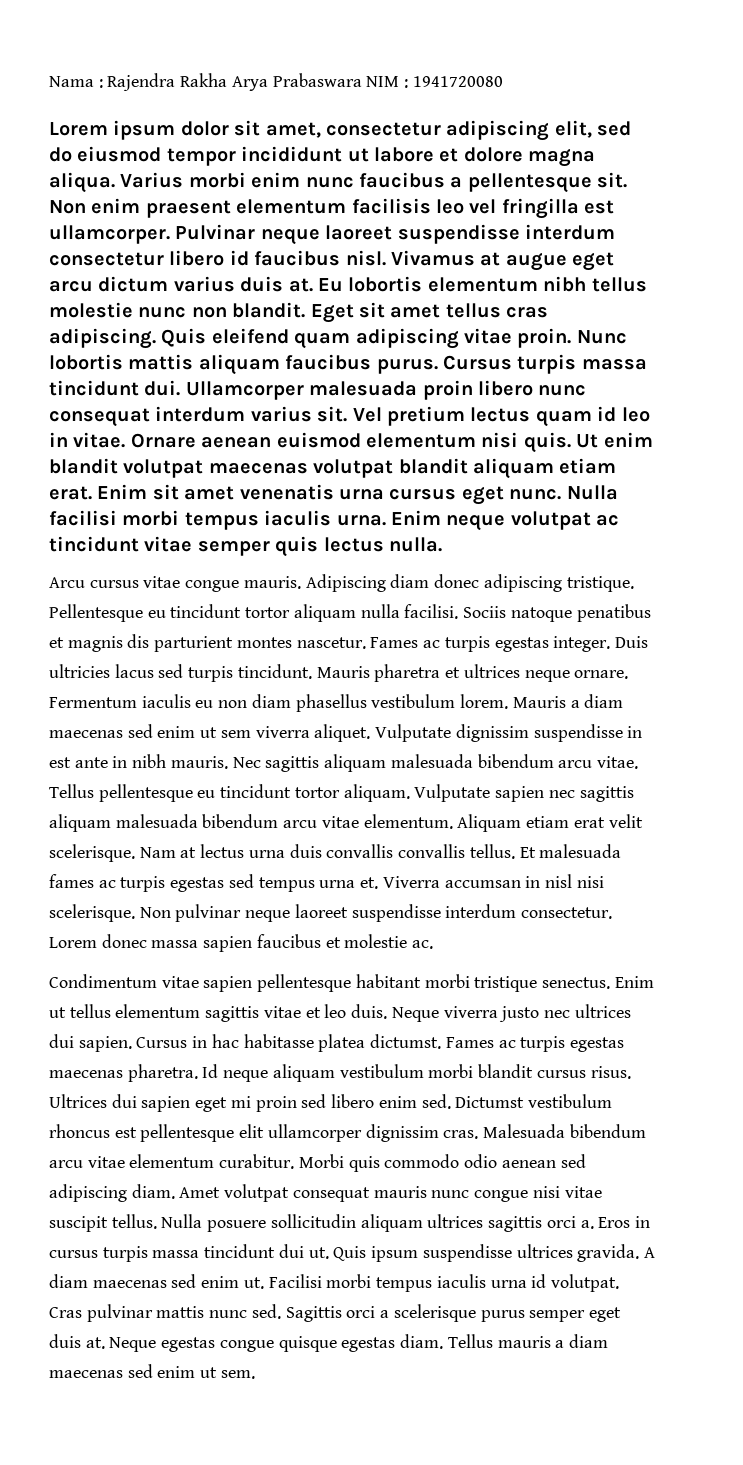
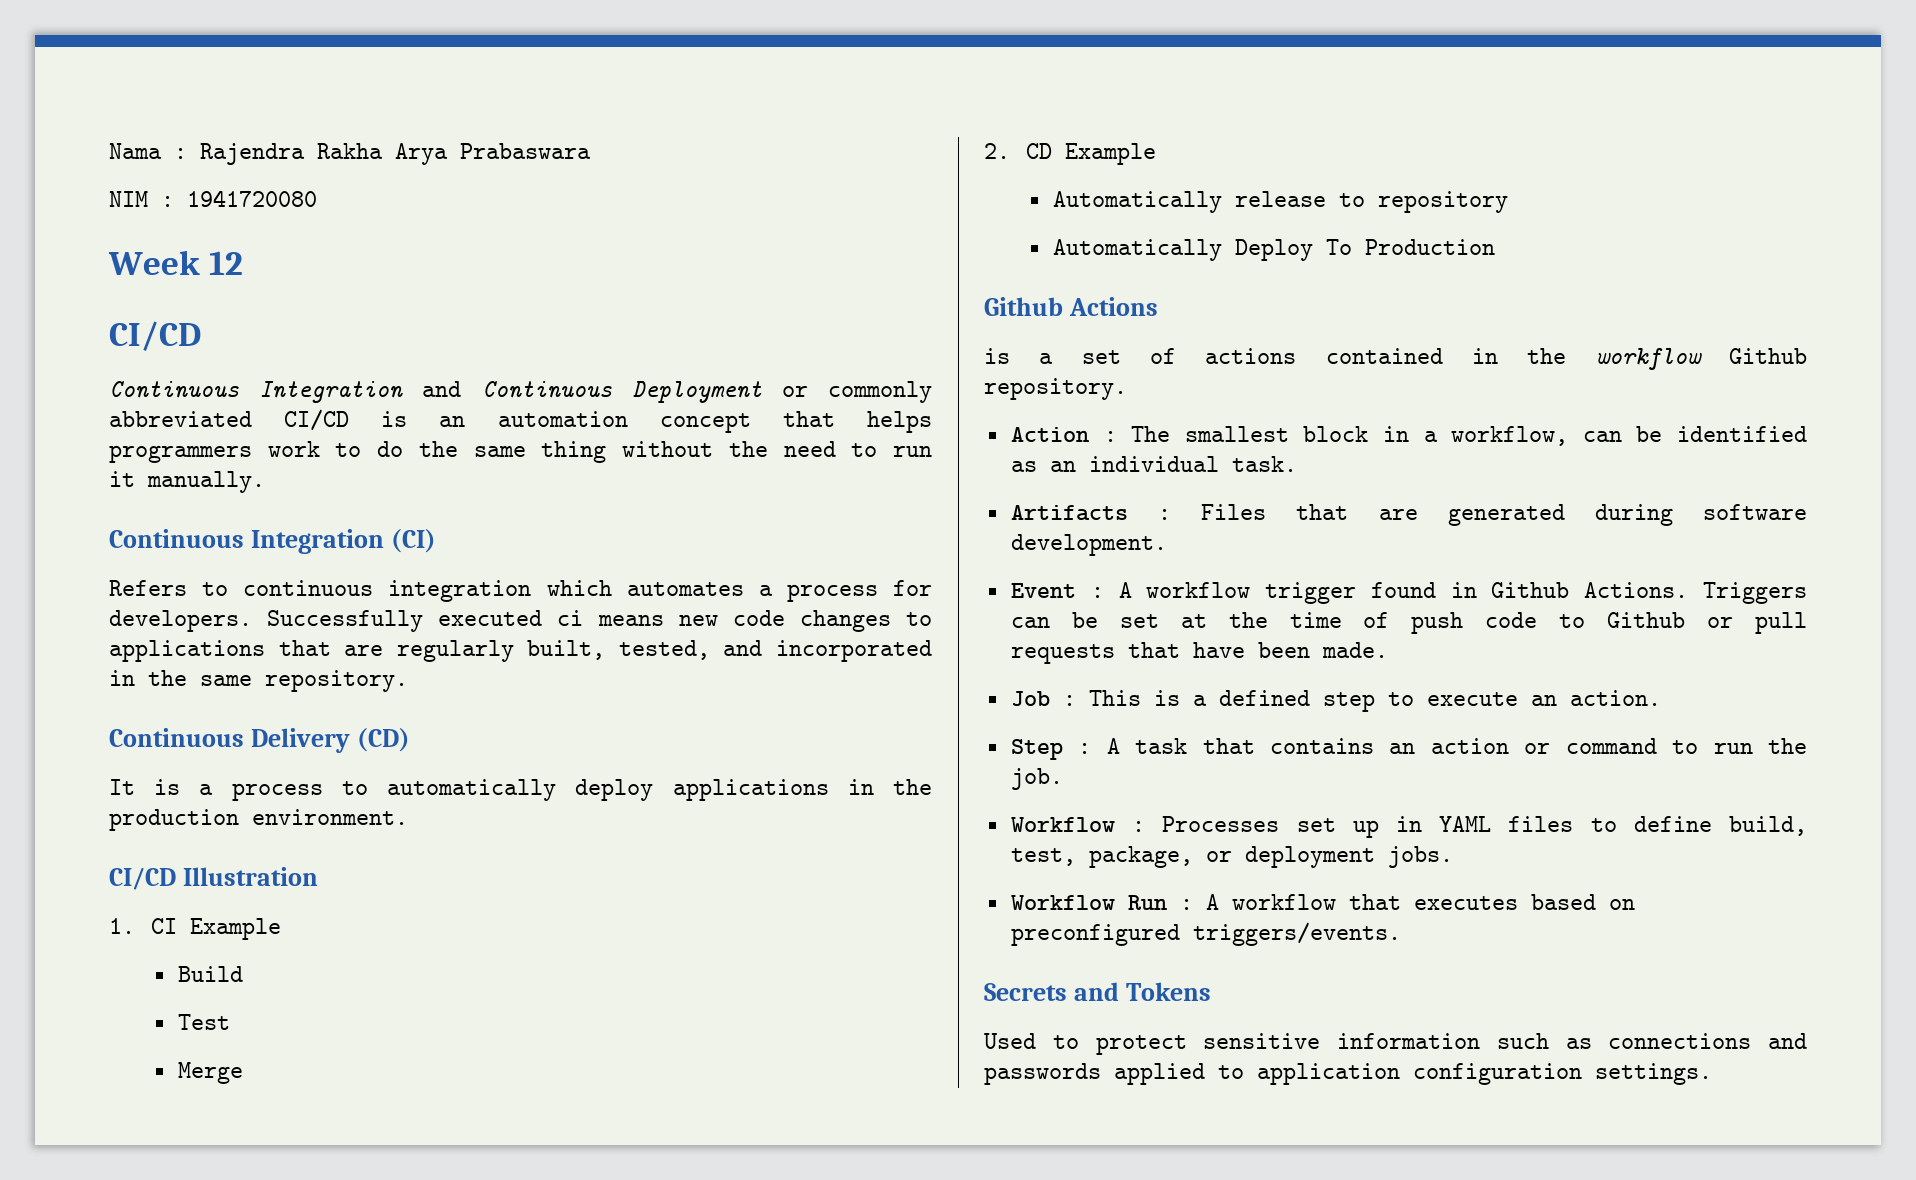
- Nama : Rajendra Rakha Arya Prabaswara NIM : 1941720080
+ Nama : Rajendra Rakha Arya Prabaswara
+ NIM : 1941720080
- Lorem ipsum dolor sit amet, consectetur adipiscing elit, sed do eiusmod tempor incididunt ut labore et dolore magna aliqua. Varius morbi enim nunc faucibus a pellentesque sit. Non enim praesent elementum facilisis leo vel fringilla est ullamcorper. Pulvinar neque laoreet suspendisse interdum consectetur libero id faucibus nisl. Vivamus at augue eget arcu dictum varius duis at. Eu lobortis elementum nibh tellus molestie nunc non blandit. Eget sit amet tellus cras adipiscing. Quis eleifend quam adipiscing vitae proin. Nunc lobortis mattis aliquam faucibus purus. Cursus turpis massa tincidunt dui. Ullamcorper malesuada proin libero nunc consequat interdum varius sit. Vel pretium lectus quam id leo in vitae. Ornare aenean euismod elementum nisi quis. Ut enim blandit volutpat maecenas volutpat blandit aliquam etiam erat. Enim sit amet venenatis urna cursus eget nunc. Nulla facilisi morbi tempus iaculis urna. Enim neque volutpat ac tincidunt vitae semper quis lectus nulla.
- Arcu cursus vitae congue mauris. Adipiscing diam donec adipiscing tristique. Pellentesque eu tincidunt tortor aliquam nulla facilisi. Sociis natoque penatibus et magnis dis parturient montes nascetur. Fames ac turpis egestas integer. Duis ultricies lacus sed turpis tincidunt. Mauris pharetra et ultrices neque ornare. Fermentum iaculis eu non diam phasellus vestibulum lorem. Mauris a diam maecenas sed enim ut sem viverra aliquet. Vulputate dignissim suspendisse in est ante in nibh mauris. Nec sagittis aliquam malesuada bibendum arcu vitae. Tellus pellentesque eu tincidunt tortor aliquam. Vulputate sapien nec sagittis aliquam malesuada bibendum arcu vitae elementum. Aliquam etiam erat velit scelerisque. Nam at lectus urna duis convallis convallis tellus. Et malesuada fames ac turpis egestas sed tempus urna et. Viverra accumsan in nisl nisi scelerisque. Non pulvinar neque laoreet suspendisse interdum consectetur. Lorem donec massa sapien faucibus et molestie ac.
- Condimentum vitae sapien pellentesque habitant morbi tristique senectus. Enim ut tellus elementum sagittis vitae et leo duis. Neque viverra justo nec ultrices dui sapien. Cursus in hac habitasse platea dictumst. Fames ac turpis egestas maecenas pharetra. Id neque aliquam vestibulum morbi blandit cursus risus. Ultrices dui sapien eget mi proin sed libero enim sed. Dictumst vestibulum rhoncus est pellentesque elit ullamcorper dignissim cras. Malesuada bibendum arcu vitae elementum curabitur. Morbi quis commodo odio aenean sed adipiscing diam. Amet volutpat consequat mauris nunc congue nisi vitae suscipit tellus. Nulla posuere sollicitudin aliquam ultrices sagittis orci a. Eros in cursus turpis massa tincidunt dui ut. Quis ipsum suspendisse ultrices gravida. A diam maecenas sed enim ut. Facilisi morbi tempus iaculis urna id volutpat. Cras pulvinar mattis nunc sed. Sagittis orci a scelerisque purus semper eget duis at. Neque egestas congue quisque egestas diam. Tellus mauris a diam maecenas sed enim ut sem.
+ Week 12
+ CI/CD
+ Continuous Integration and Continuous Deployment or commonly abbreviated CI/CD is an automation concept that helps programmers work to do the same thing without the need to run it manually.
+ Continuous Integration (CI)
+ Refers to continuous integration which automates a process for developers. Successfully executed ci means new code changes to applications that are regularly built, tested, and incorporated in the same repository.
+ Continuous Delivery (CD)
+ It is a process to automatically deploy applications in the production environment.
+ CI/CD Illustration
+ 1. CI Example
+ Build
+ Test
+ Merge
+ 2. CD Example
+ Automatically release to repository
+ Automatically Deploy To Production
+ Github Actions
+ is a set of actions contained in the workflow Github repository.
+ Action : The smallest block in a workflow, can be identified as an individual task.
+ Artifacts : Files that are generated during software development.
+ Event : A workflow trigger found in Github Actions. Triggers can be set at the time of push code to Github or pull requests that have been made.
+ Job : This is a defined step to execute an action.
+ Step : A task that contains an action or command to run the job.
+ Workflow : Processes set up in YAML files to define build, test, package, or deployment jobs.
+ Workflow Run : A workflow that executes based on preconfigured triggers/events.
+ Secrets and Tokens
+ Used to protect sensitive information such as connections and passwords applied to application configuration settings.

